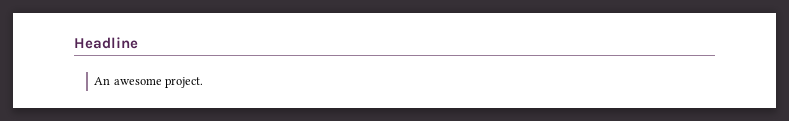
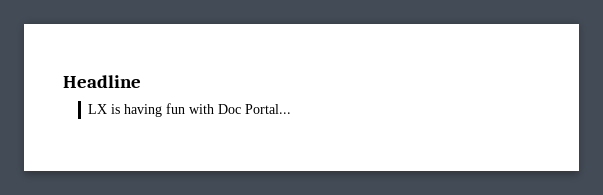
- An awesome project.
+ LX is having fun with Doc Portal...

